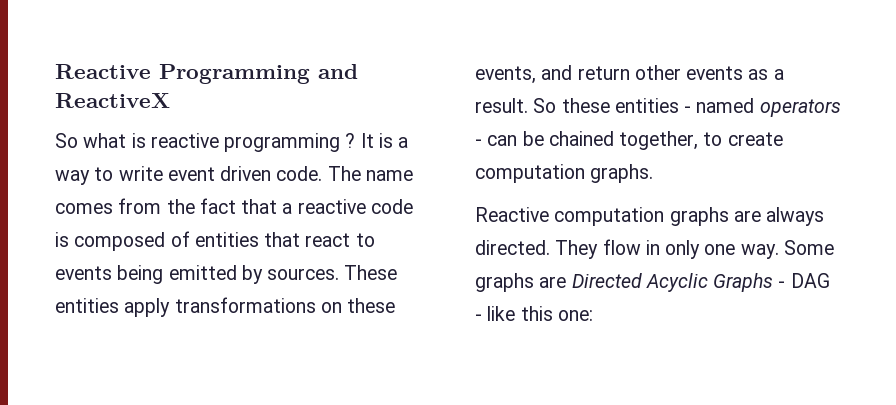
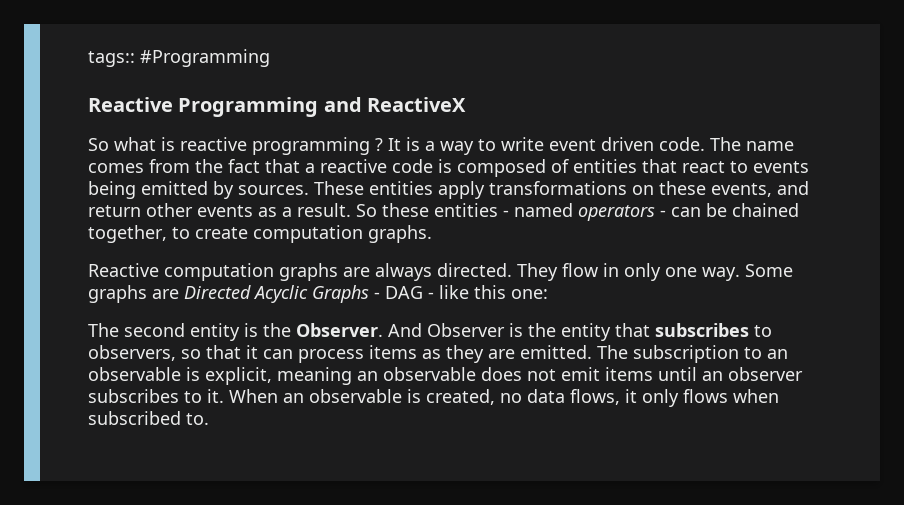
+ tags:: #Programming
+ The second entity is the Observer. And Observer is the entity that subscribes to observers, so that it can process items as they are emitted. The subscription to an observable is explicit, meaning an observable does not emit items until an observer subscribes to it. When an observable is created, no data flows, it only flows when subscribed to.

